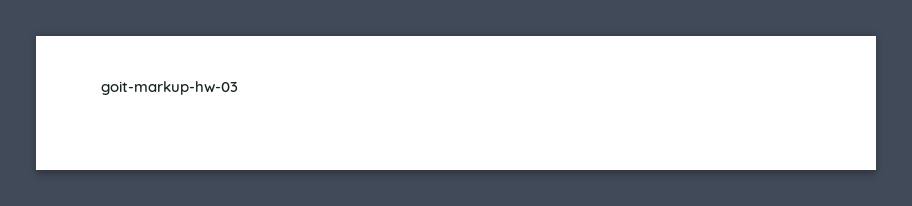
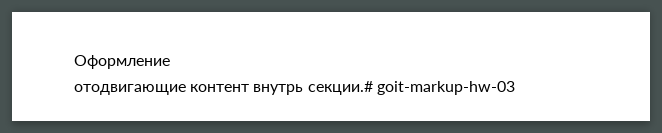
- goit-markup-hw-03
+ Оформление
+ отодвигающие контент внутрь секции.# goit-markup-hw-03

